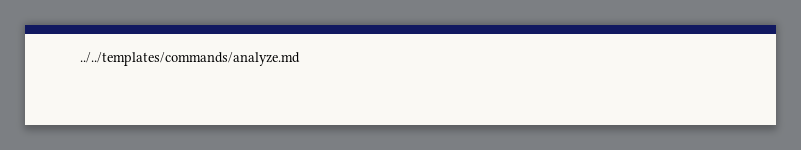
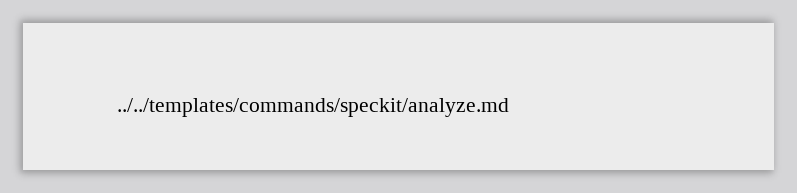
- ../../templates/commands/analyze.md
+ ../../templates/commands/speckit/analyze.md

